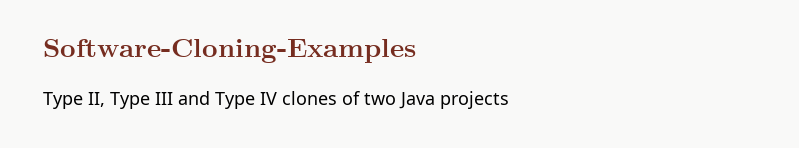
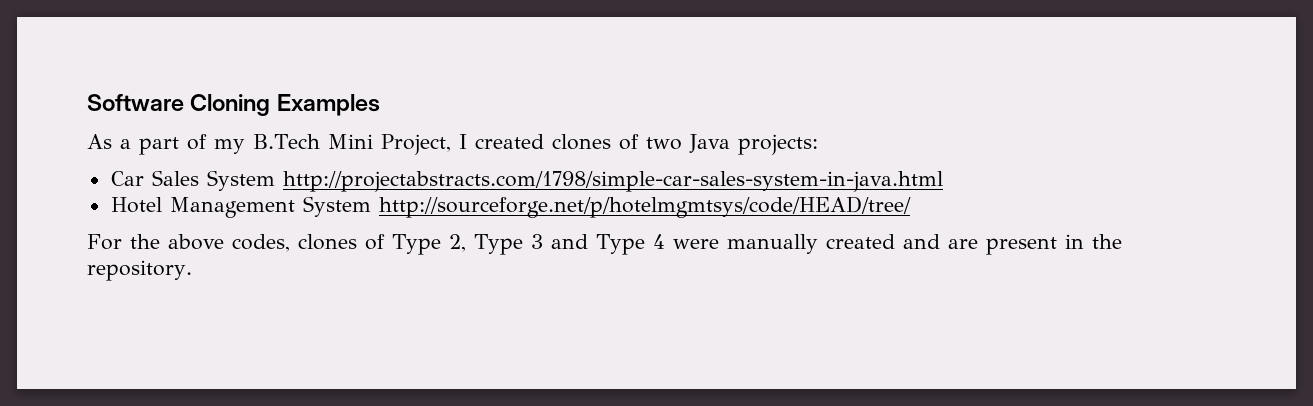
- Software-Cloning-Examples
- Type II, Type III and Type IV clones of two Java projects
+ Software Cloning Examples
+ As a part of my B.Tech Mini Project, I created clones of two Java projects:
+ Car Sales System http://projectabstracts.com/1798/simple-car-sales-system-in-java.html
+ Hotel Management System http://sourceforge.net/p/hotelmgmtsys/code/HEAD/tree/
+ For the above codes, clones of Type 2, Type 3 and Type 4 were manually created and are present in the repository.

